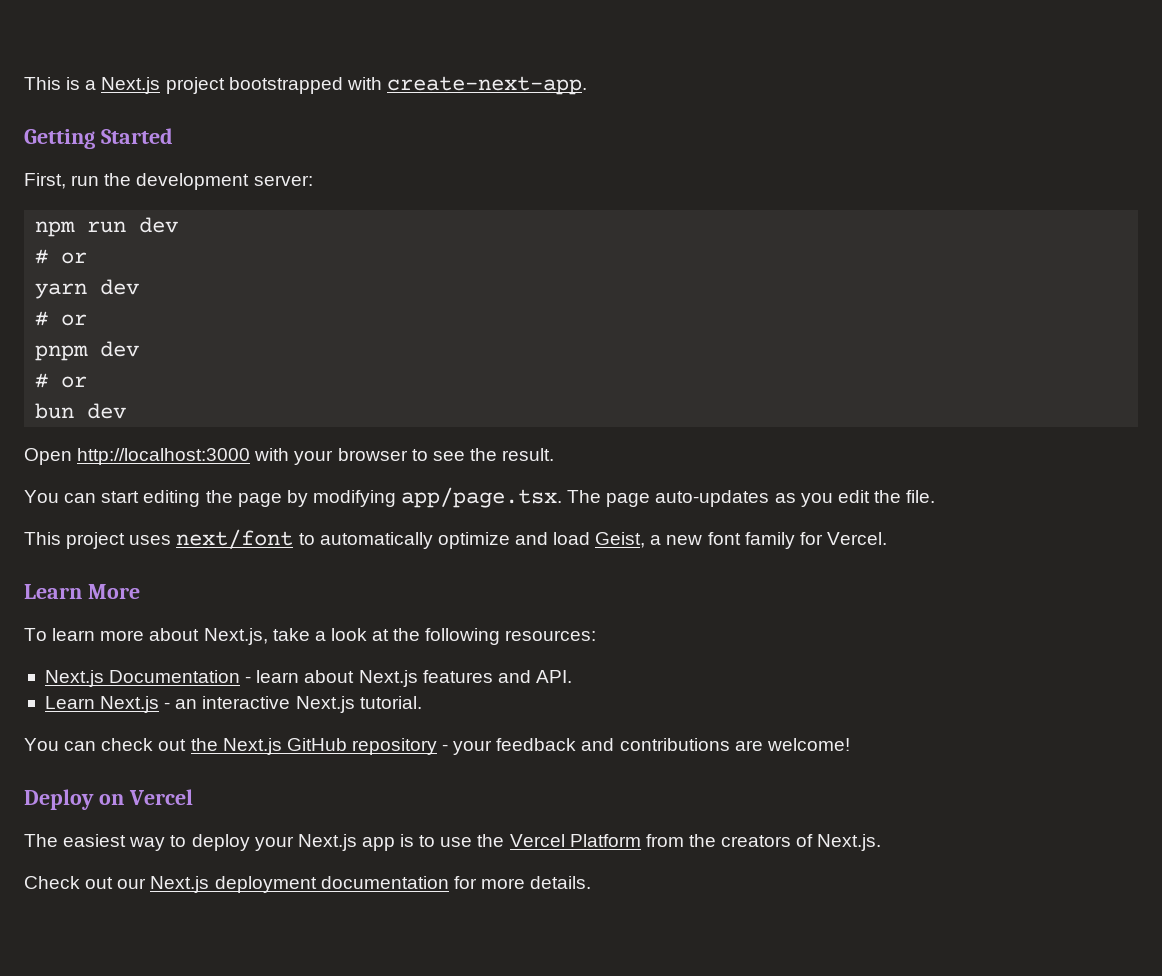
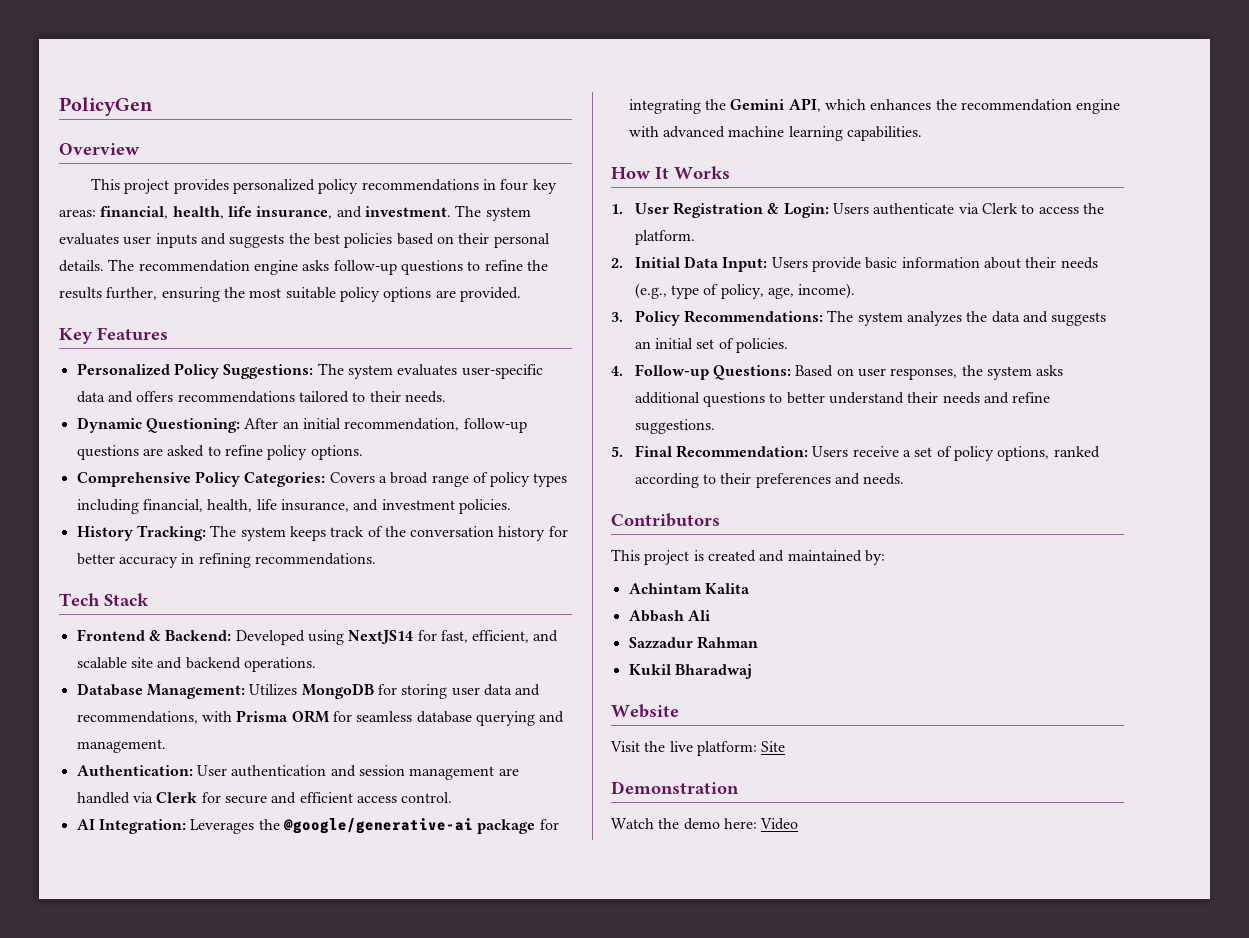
- This is a Next.js project bootstrapped with create-next-app.
- Getting Started
- First, run the development server:
- npm run dev
- # or
- yarn dev
- # or
- pnpm dev
- # or
- bun dev
- Open http://localhost:3000 with your browser to see the result.
- You can start editing the page by modifying app/page.tsx. The page auto-updates as you edit the file.
- This project uses next/font to automatically optimize and load Geist, a new font family for Vercel.
- Learn More
- To learn more about Next.js, take a look at the following resources:
- Next.js Documentation - learn about Next.js features and API.
- Learn Next.js - an interactive Next.js tutorial.
- You can check out the Next.js GitHub repository - your feedback and contributions are welcome!
- Deploy on Vercel
- The easiest way to deploy your Next.js app is to use the Vercel Platform from the creators of Next.js.
- Check out our Next.js deployment documentation for more details.
+ PolicyGen
+ Overview
+ This project provides personalized policy recommendations in four key areas: financial, health, life insurance, and investment. The system evaluates user inputs and suggests the best policies based on their personal details. The recommendation engine asks follow-up questions to refine the results further, ensuring the most suitable policy options are provided.
+ Key Features
+ Personalized Policy Suggestions: The system evaluates user-specific data and offers recommendations tailored to their needs.
+ Dynamic Questioning: After an initial recommendation, follow-up questions are asked to refine policy options.
+ Comprehensive Policy Categories: Covers a broad range of policy types including financial, health, life insurance, and investment policies.
+ History Tracking: The system keeps track of the conversation history for better accuracy in refining recommendations.
+ Tech Stack
+ Frontend & Backend: Developed using NextJS14 for fast, efficient, and scalable site and backend operations.
+ Database Management: Utilizes MongoDB for storing user data and recommendations, with Prisma ORM for seamless database querying and management.
+ Authentication: User authentication and session management are handled via Clerk for secure and efficient access control.
+ AI Integration: Leverages the @google/generative-ai package for integrating the Gemini API, which enhances the recommendation engine with advanced machine learning capabilities.
+ How It Works
+ 1. User Registration & Login: Users authenticate via Clerk to access the platform.
+ 2. Initial Data Input: Users provide basic information about their needs (e.g., type of policy, age, income).
+ 3. Policy Recommendations: The system analyzes the data and suggests an initial set of policies.
+ 4. Follow-up Questions: Based on user responses, the system asks additional questions to better understand their needs and refine suggestions.
+ 5. Final Recommendation: Users receive a set of policy options, ranked according to their preferences and needs.
+ Contributors
+ This project is created and maintained by:
+ Achintam Kalita
+ Abbash Ali
+ Sazzadur Rahman
+ Kukil Bharadwaj
+ Website
+ Visit the live platform: Site
+ Demonstration
+ Watch the demo here: Video

